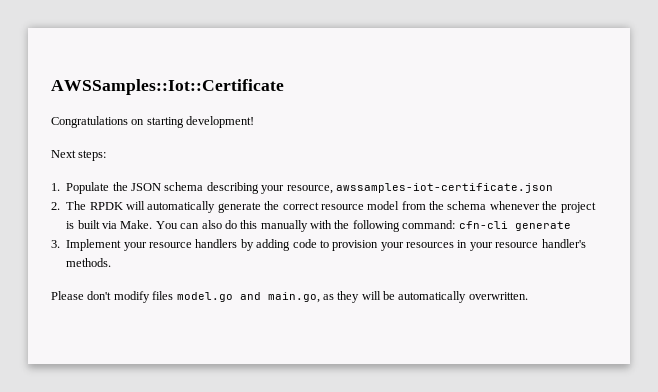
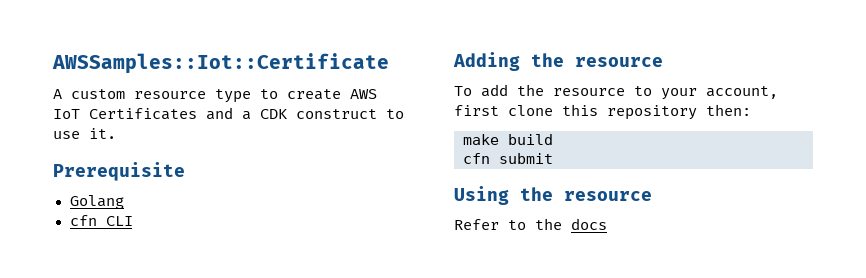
- Congratulations on starting development!
- Next steps:
- 1. Populate the JSON schema describing your resource, awssamples-iot-certificate.json
- 2. The RPDK will automatically generate the correct resource model from the schema whenever the project is built via Make. You can also do this manually with the following command: cfn-cli generate
- 3. Implement your resource handlers by adding code to provision your resources in your resource handler's methods.
- Please don't modify files model.go and main.go, as they will be automatically overwritten.
+ A custom resource type to create AWS IoT Certificates and a CDK construct to use it.
+ Prerequisite
+ Golang
+ cfn CLI
+ Adding the resource
+ To add the resource to your account, first clone this repository then:
+ make build
+ cfn submit
+ Using the resource
+ Refer to the docs

